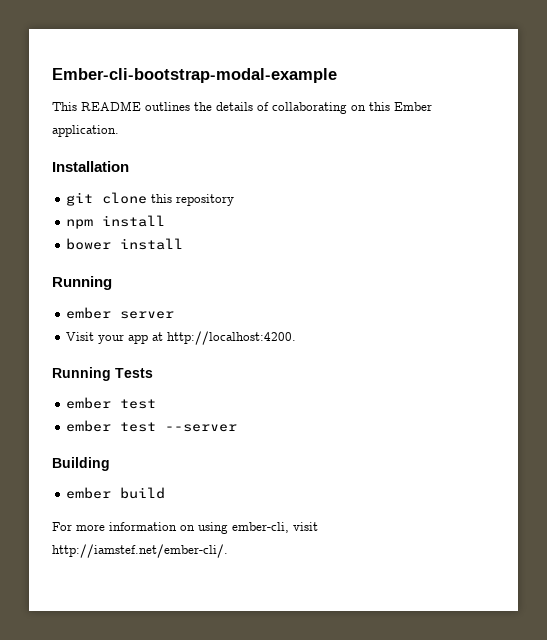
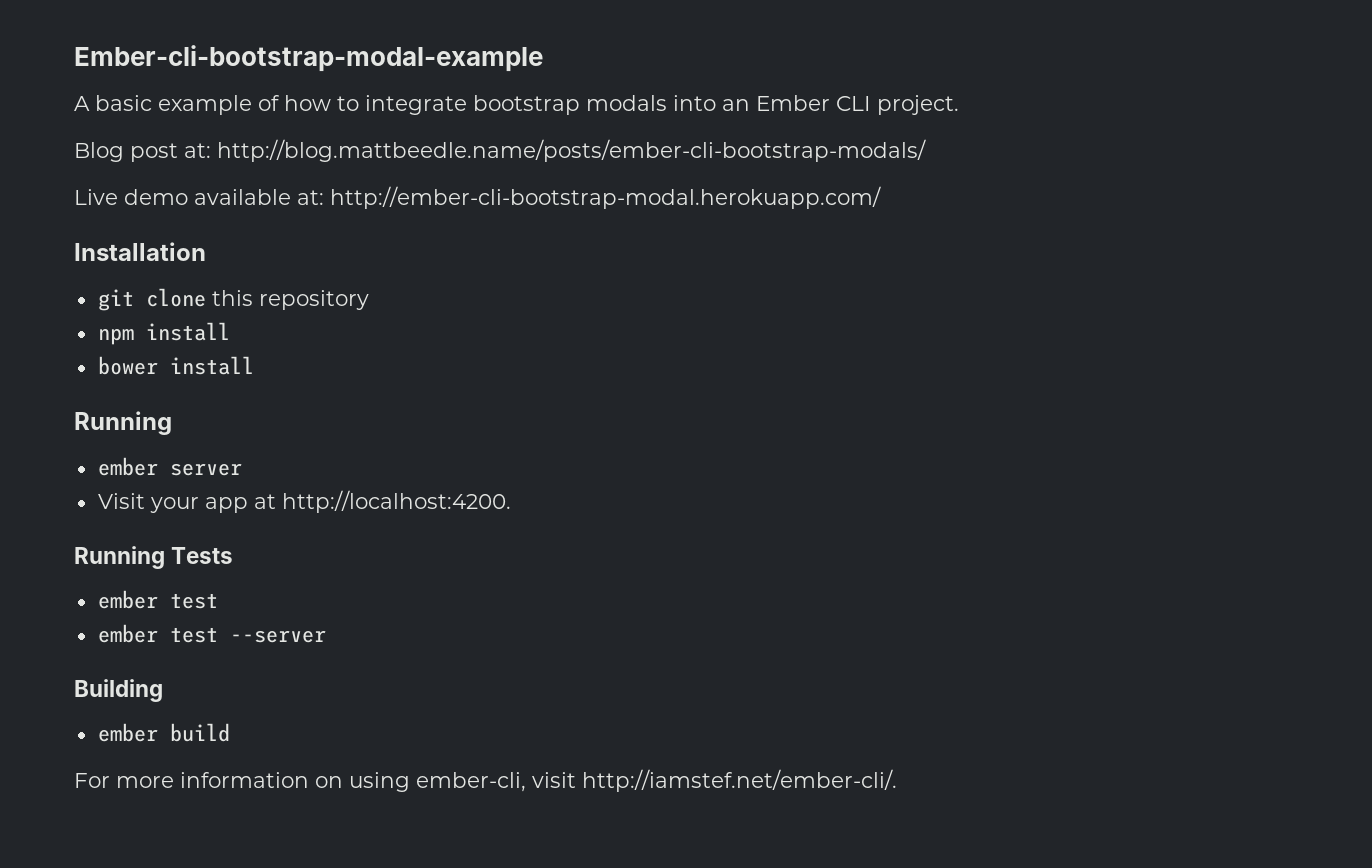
- This README outlines the details of collaborating on this Ember application.
+ A basic example of how to integrate bootstrap modals into an Ember CLI project.
+ Blog post at: http://blog.mattbeedle.name/posts/ember-cli-bootstrap-modals/
+ Live demo available at: http://ember-cli-bootstrap-modal.herokuapp.com/

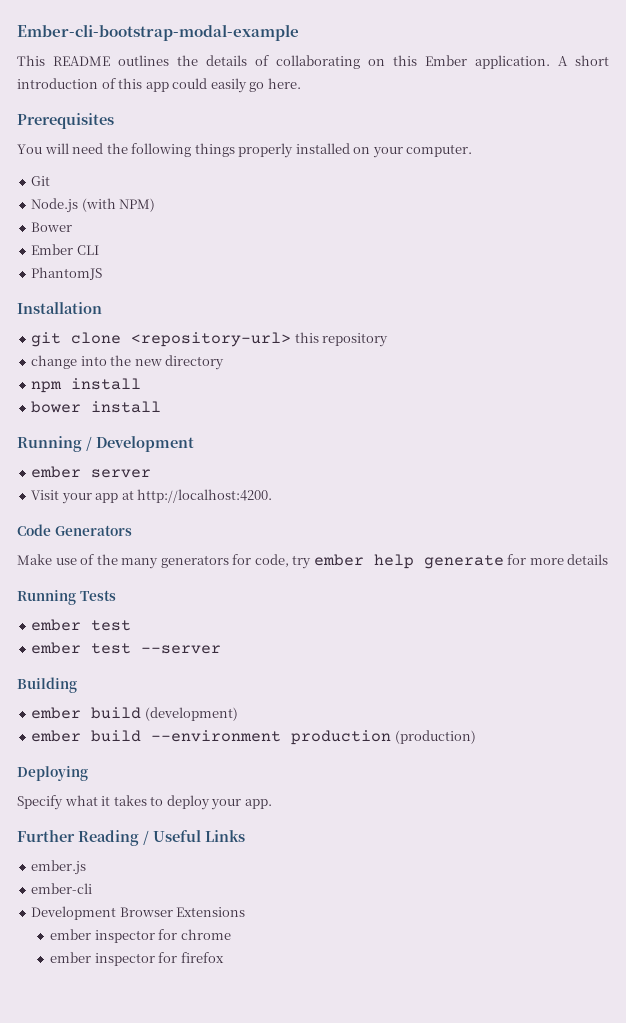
- A basic example of how to integrate bootstrap modals into an Ember CLI project.
- Blog post at: http://blog.mattbeedle.name/posts/ember-cli-bootstrap-modals/
- Live demo available at: http://ember-cli-bootstrap-modal.herokuapp.com/
+ This README outlines the details of collaborating on this Ember application. A short introduction of this app could easily go here.
+ Prerequisites
+ You will need the following things properly installed on your computer.
+ Git
+ Node.js (with NPM)
+ Bower
+ Ember CLI
+ PhantomJS
- git clone this repository
+ git clone <repository-url> this repository
+ change into the new directory
  bower install
- Running
+ Running / Development
+ Code Generators
+ Make use of the many generators for code, try ember help generate for more details
- ember build
- For more information on using ember-cli, visit http://iamstef.net/ember-cli/.
+ ember build (development)
+ ember build --environment production (production)
+ Deploying
+ Specify what it takes to deploy your app.
+ Further Reading / Useful Links
+ ember.js
+ ember-cli
+ Development Browser Extensions
+ ember inspector for chrome
+ ember inspector for firefox

